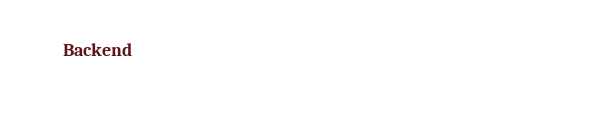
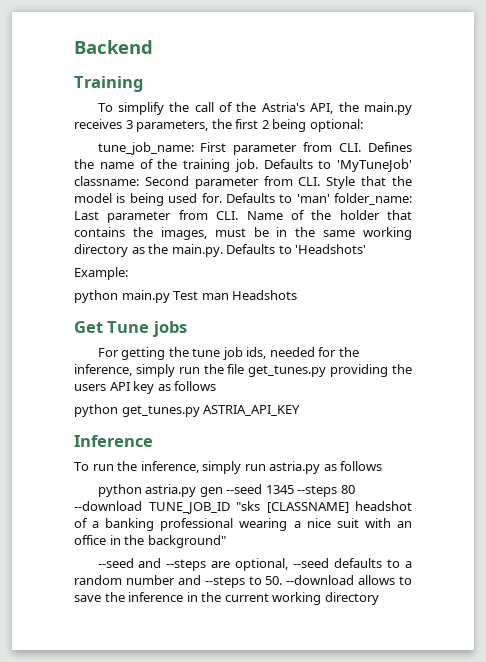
+ Training
+ To simplify the call of the Astria's API, the main.py receives 3 parameters, the first 2 being optional:
+ tune_job_name: First parameter from CLI. Defines the name of the training job. Defaults to 'MyTuneJob' classname: Second parameter from CLI. Style that the model is being used for. Defaults to 'man' folder_name: Last parameter from CLI. Name of the holder that contains the images, must be in the same working directory as the main.py. Defaults to 'Headshots'
+ Example:
+ python main.py Test man Headshots
+ Get Tune jobs
+ For getting the tune job ids, needed for the inference, simply run the file get_tunes.py providing the users API key as follows
+ python get_tunes.py ASTRIA_API_KEY
+ Inference
+ To run the inference, simply run astria.py as follows
+ python astria.py gen --seed 1345 --steps 80 --download TUNE_JOB_ID "sks [CLASSNAME] headshot of a banking professional wearing a nice suit with an office in the background"
+ --seed and --steps are optional, --seed defaults to a random number and --steps to 50. --download allows to save the inference in the current working directory

